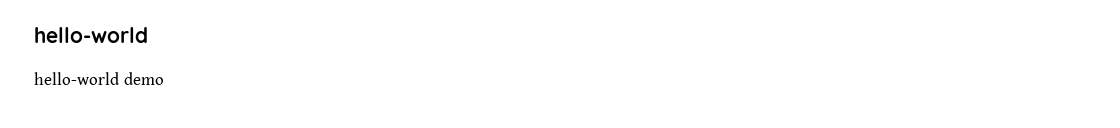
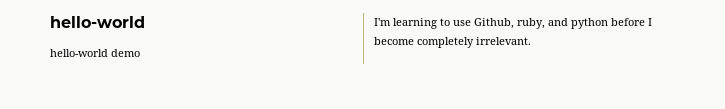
+ I'm learning to use Github, ruby, and python before I become completely irrelevant.

